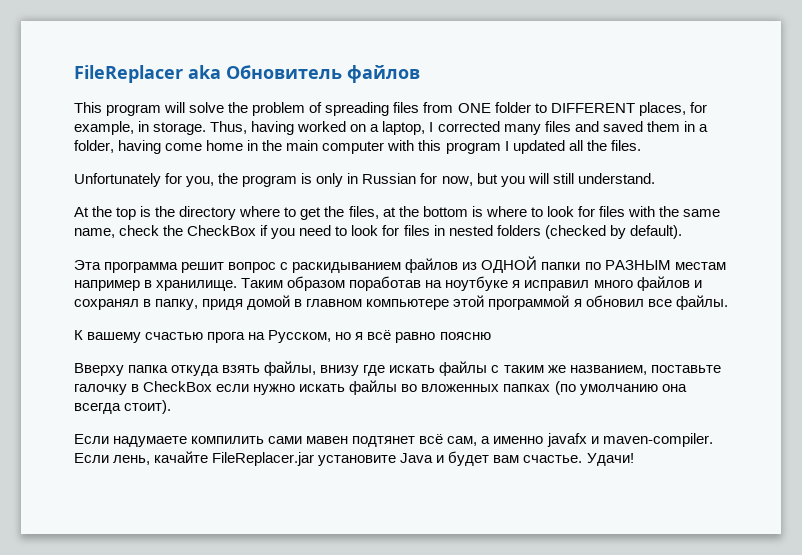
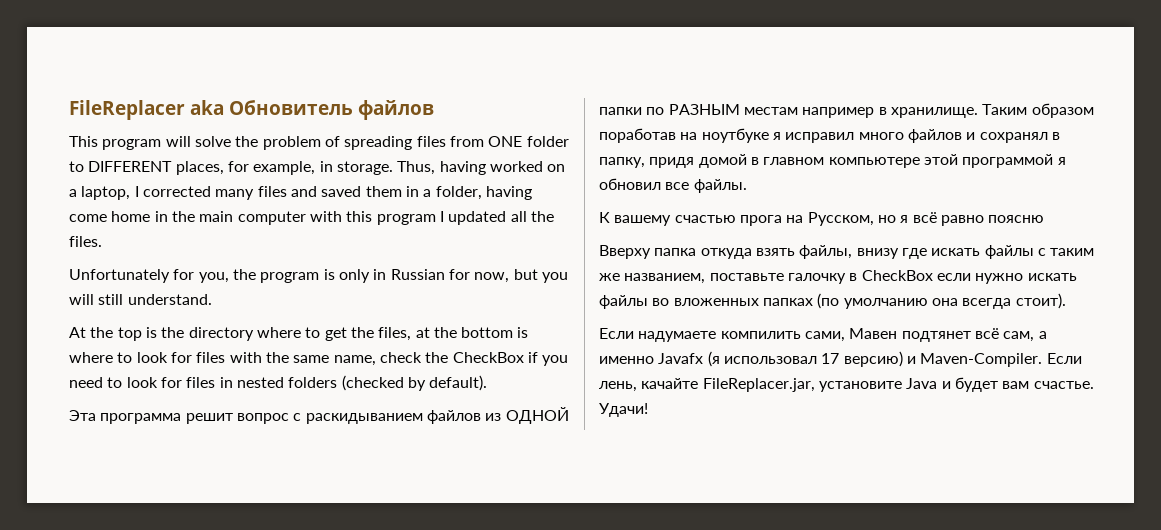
- Если надумаете компилить сами мавен подтянет всё сам, а именно javafx и maven-compiler.
+ Если надумаете компилить сами, Мавен подтянет всё сам, а именно Javafx (я использовал 17 версию) и Maven-Compiler.
- Если лень, качайте FileReplacer.jar установите Java и будет вам счастье.
+ Если лень, качайте FileReplacer.jar, установите Java и будет вам счастье.

